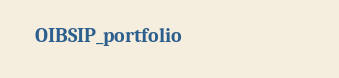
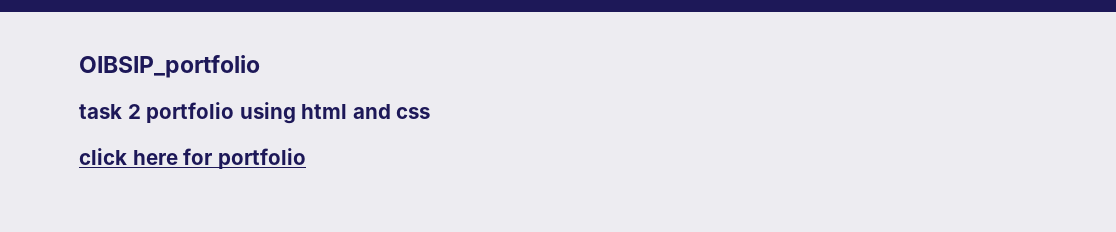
+ task 2 portfolio using html and css
+ click here for portfolio

